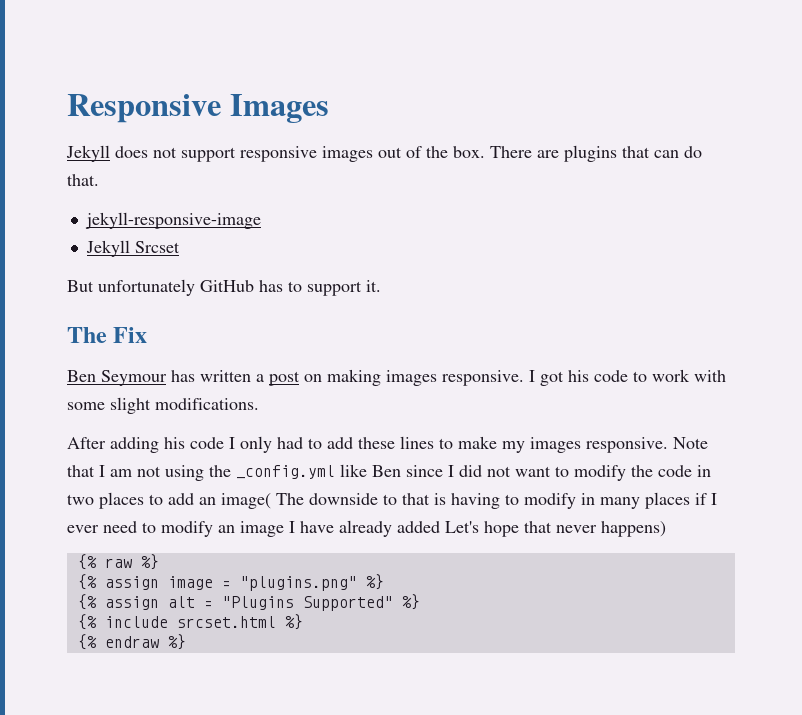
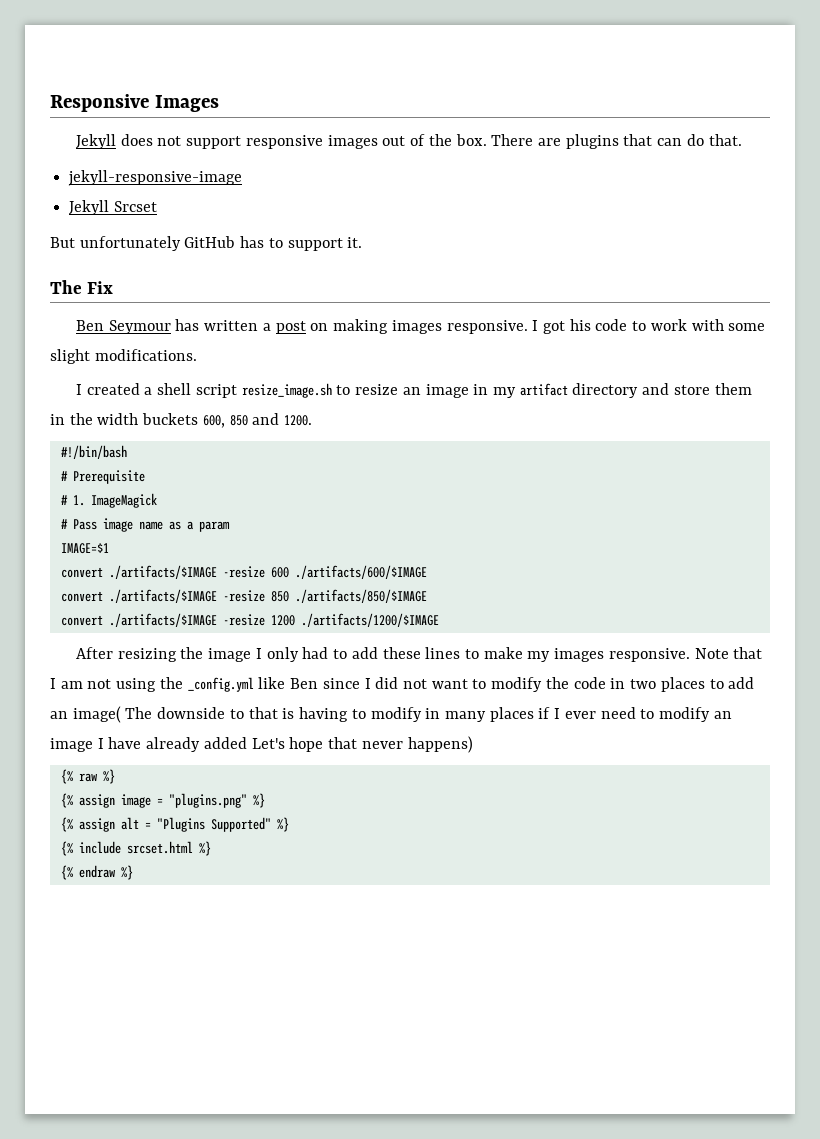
- After adding his code I only had to add these lines to make my images responsive.
+ I created a shell script resize_image.sh to resize an image in my artifact directory and store them in the width buckets 600, 850 and 1200.
+ #!/bin/bash
+ # Prerequisite
+ # 1. ImageMagick
+ # Pass image name as a param
+ IMAGE=$1
+ convert ./artifacts/$IMAGE -resize 600 ./artifacts/600/$IMAGE
+ convert ./artifacts/$IMAGE -resize 850 ./artifacts/850/$IMAGE
+ convert ./artifacts/$IMAGE -resize 1200 ./artifacts/1200/$IMAGE
+ After resizing the image I only had to add these lines to make my images responsive.

